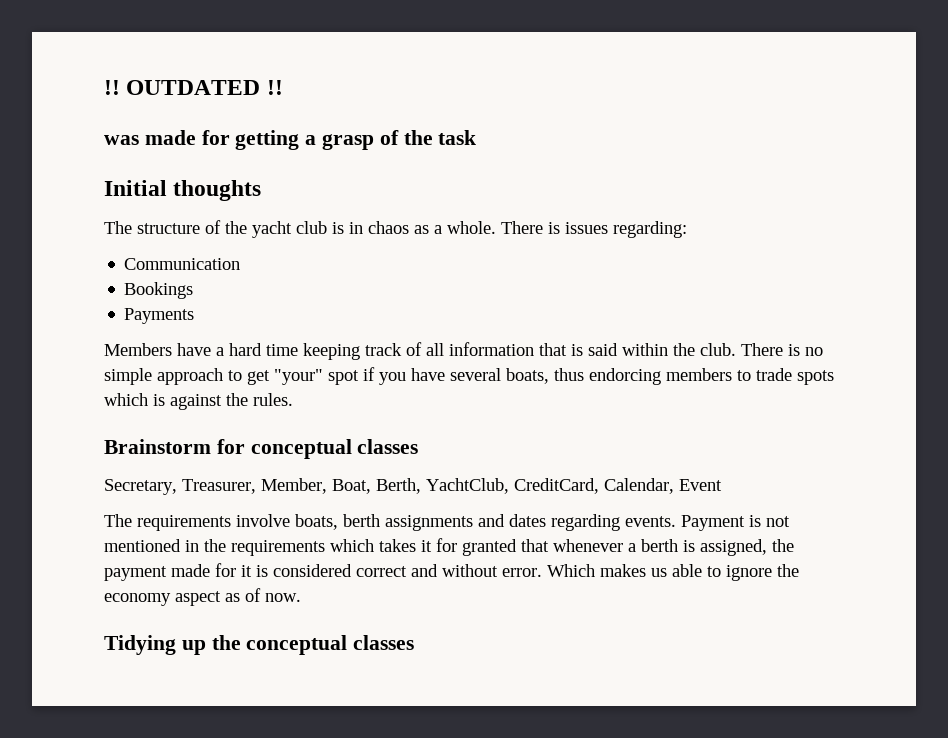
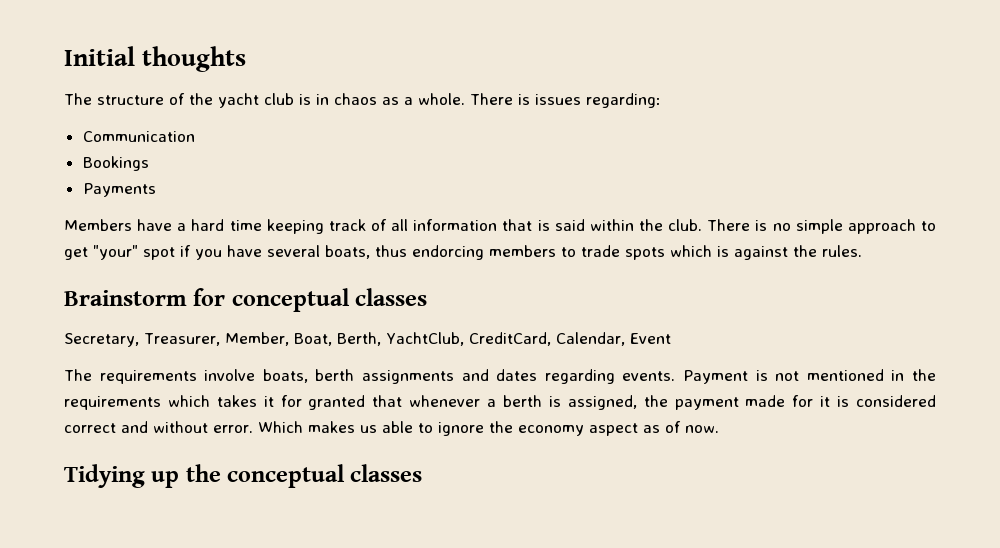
- !! OUTDATED !!
- was made for getting a grasp of the task

